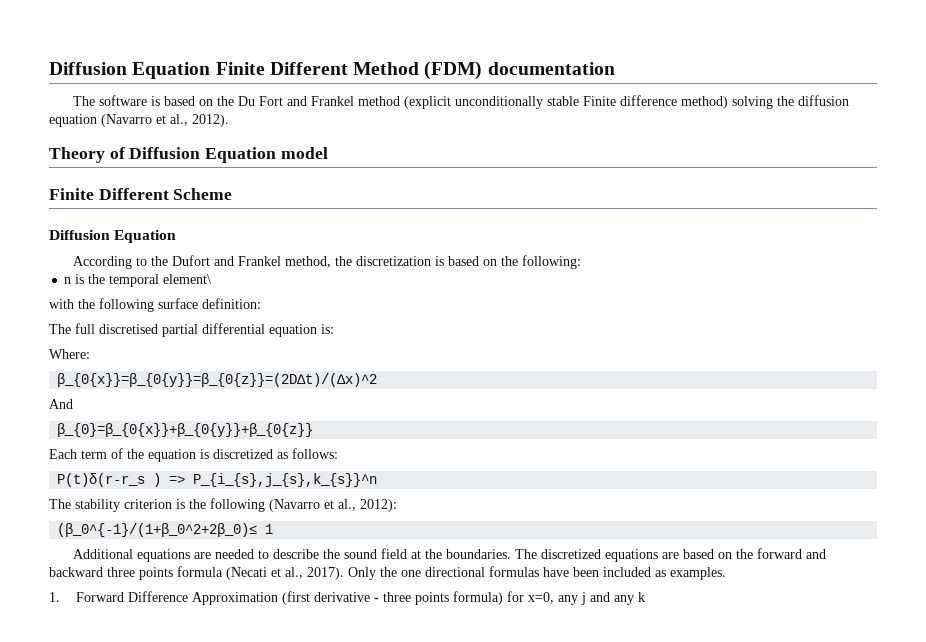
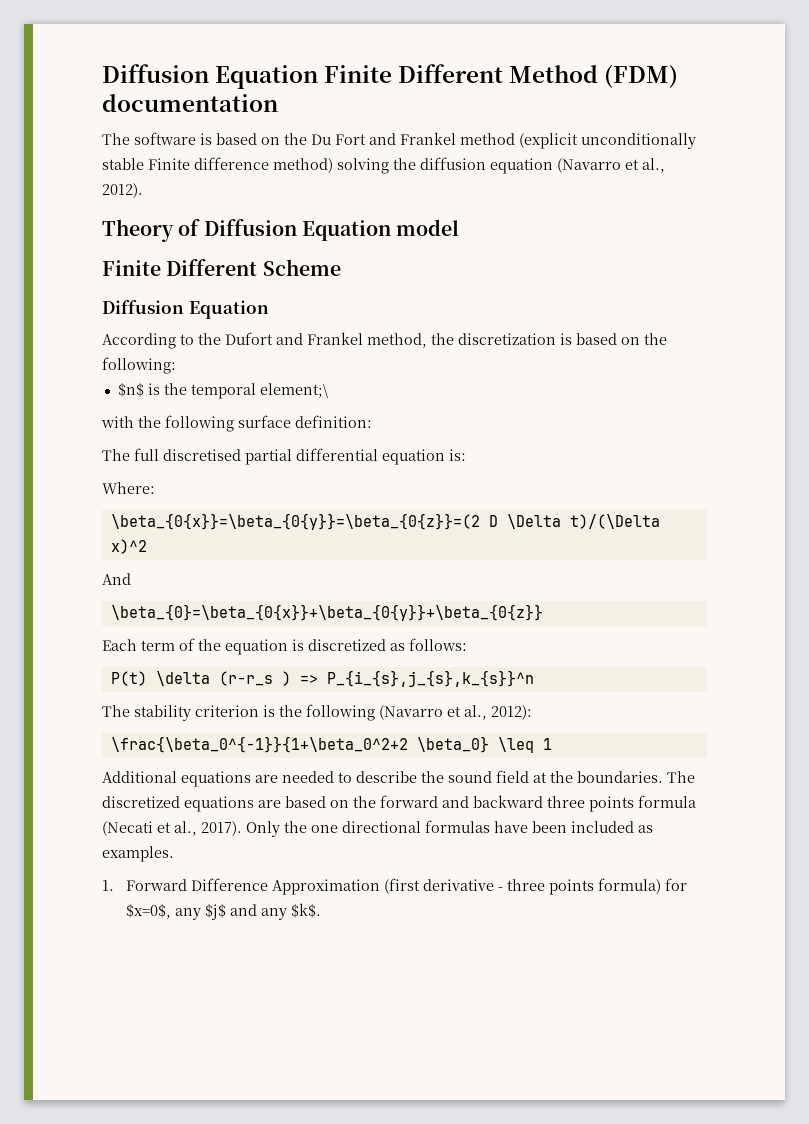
- n is the temporal element\
+ $n$ is the temporal element;\
- β_{0{x}}=β_{0{y}}=β_{0{z}}=(2D∆t)/(∆x)^2
+ \beta_{0{x}}=\beta_{0{y}}=\beta_{0{z}}=(2 D \Delta t)/(\Delta x)^2
- β_{0}=β_{0{x}}+β_{0{y}}+β_{0{z}}
+ \beta_{0}=\beta_{0{x}}+\beta_{0{y}}+\beta_{0{z}}
- P(t)δ(r-r_s ) => P_{i_{s},j_{s},k_{s}}^n
+ P(t) \delta (r-r_s ) => P_{i_{s},j_{s},k_{s}}^n
- (β_0^{-1}/(1+β_0^2+2β_0)≤ 1
+ \frac{\beta_0^{-1}}{1+\beta_0^2+2 \beta_0} \leq 1
- 1. Forward Difference Approximation (first derivative - three points formula) for x=0, any j and any k
+ 1. Forward Difference Approximation (first derivative - three points formula) for $x=0$, any $j$ and any $k$.

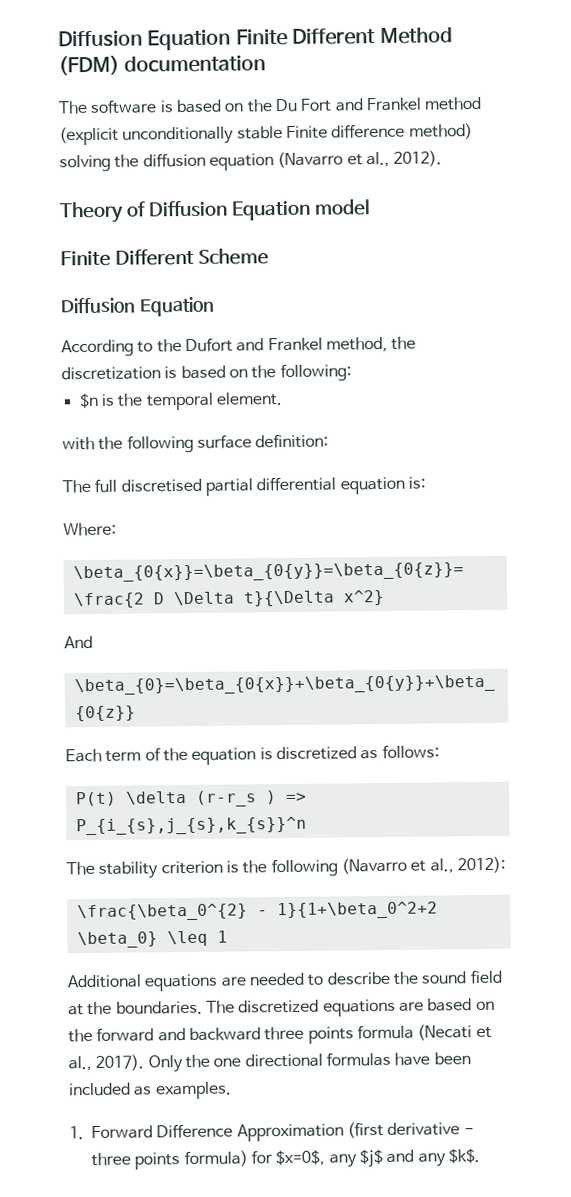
- $n$ is the temporal element;\
+ $n is the temporal element.
- \beta_{0{x}}=\beta_{0{y}}=\beta_{0{z}}=(2 D \Delta t)/(\Delta x)^2
+ \beta_{0{x}}=\beta_{0{y}}=\beta_{0{z}}= \frac{2 D \Delta t}{\Delta x^2}
- \frac{\beta_0^{-1}}{1+\beta_0^2+2 \beta_0} \leq 1
+ \frac{\beta_0^{2} - 1}{1+\beta_0^2+2 \beta_0} \leq 1

